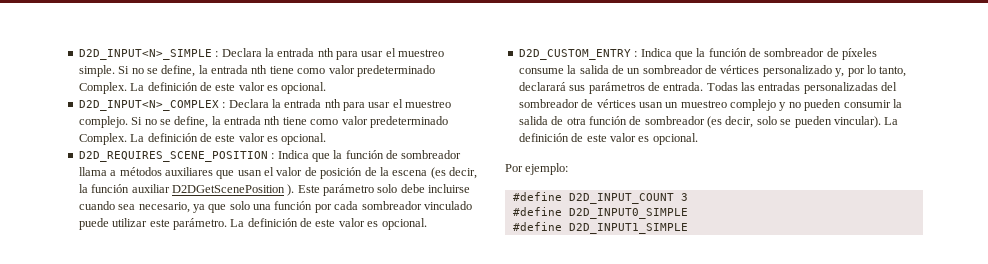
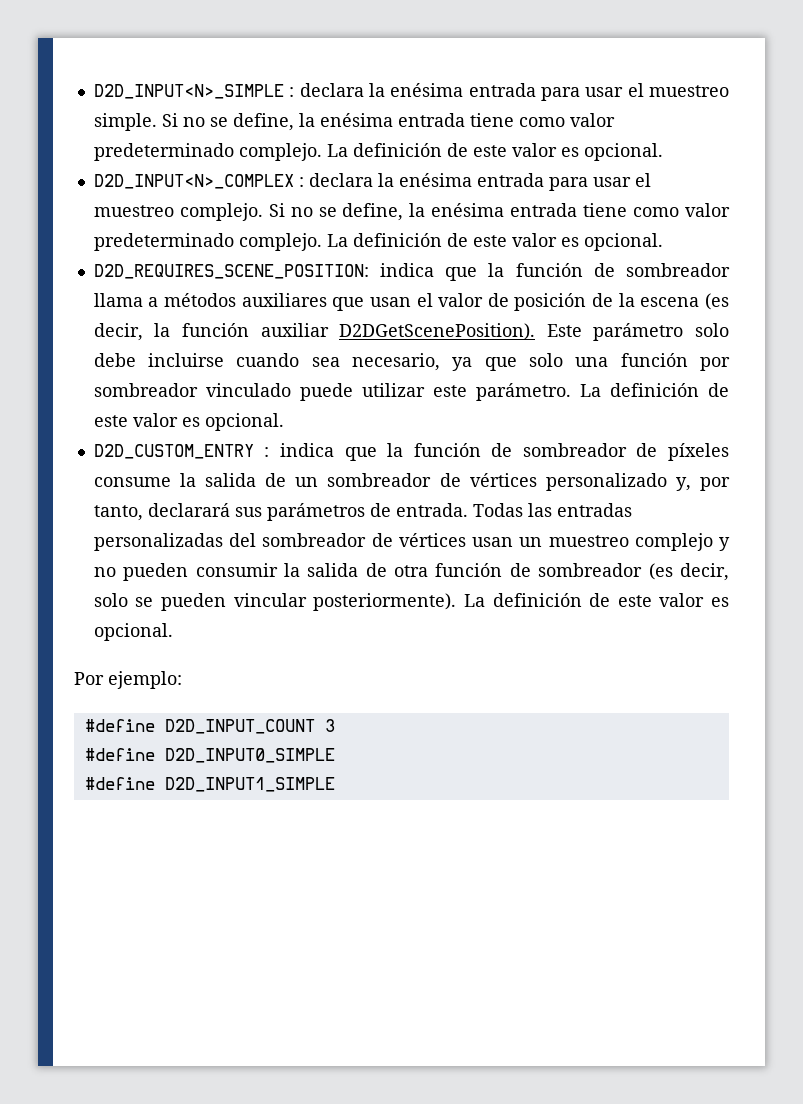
- D2D_INPUT<N>_SIMPLE : Declara la entrada nth para usar el muestreo simple. Si no se define, la entrada nth tiene como valor predeterminado Complex.
+ D2D_INPUT<N>_SIMPLE : declara la enésima entrada para usar el muestreo simple. Si no se define, la enésima entrada tiene como valor predeterminado complejo.
- D2D_INPUT<N>_COMPLEX : Declara la entrada nth para usar el muestreo complejo. Si no se define, la entrada nth tiene como valor predeterminado Complex. La definición de este valor es opcional.
- D2D_REQUIRES_SCENE_POSITION : Indica que la función de sombreador llama a métodos auxiliares que usan el valor de posición de la escena (es decir, la función auxiliar D2DGetScenePosition ).
+ D2D_INPUT<N>_COMPLEX : declara la enésima entrada para usar el muestreo complejo. Si no se define, la enésima entrada tiene como valor predeterminado complejo. La definición de este valor es opcional.
+ D2D_REQUIRES_SCENE_POSITION: indica que la función de sombreador llama a métodos auxiliares que usan el valor de posición de la escena (es decir, la función auxiliar D2DGetScenePosition).
- Este parámetro solo debe incluirse cuando sea necesario, ya que solo una función por cada sombreador vinculado puede utilizar este parámetro.
+ Este parámetro solo debe incluirse cuando sea necesario, ya que solo una función por sombreador vinculado puede utilizar este parámetro.
- D2D_CUSTOM_ENTRY : Indica que la función de sombreador de píxeles consume la salida de un sombreador de vértices personalizado y, por lo tanto, declarará sus parámetros de entrada.
+ D2D_CUSTOM_ENTRY : indica que la función de sombreador de píxeles consume la salida de un sombreador de vértices personalizado y, por tanto, declarará sus parámetros de entrada.
- Todas las entradas personalizadas del sombreador de vértices usan un muestreo complejo y no pueden consumir la salida de otra función de sombreador (es decir, solo se pueden vincular).
+ Todas las entradas personalizadas del sombreador de vértices usan un muestreo complejo y no pueden consumir la salida de otra función de sombreador (es decir, solo se pueden vincular posteriormente).

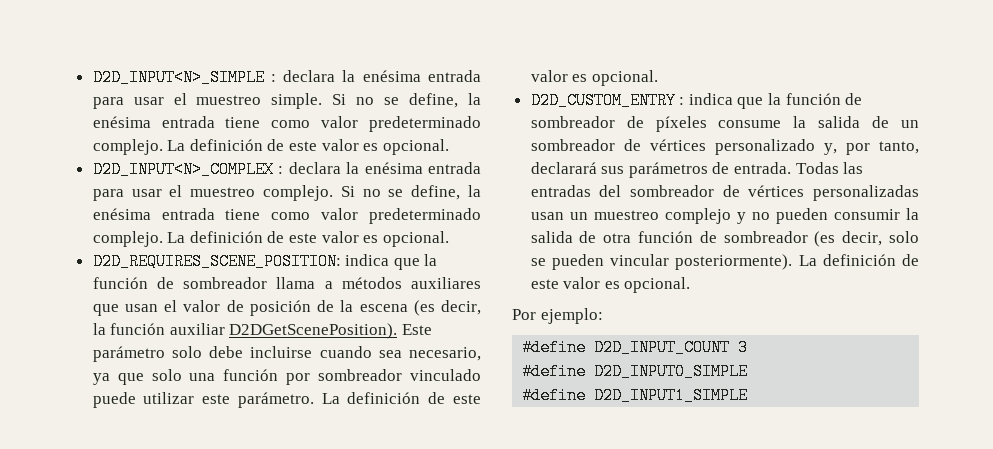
- Todas las entradas personalizadas del sombreador de vértices usan un muestreo complejo y no pueden consumir la salida de otra función de sombreador (es decir, solo se pueden vincular posteriormente).
+ Todas las entradas del sombreador de vértices personalizadas usan un muestreo complejo y no pueden consumir la salida de otra función de sombreador (es decir, solo se pueden vincular posteriormente).

